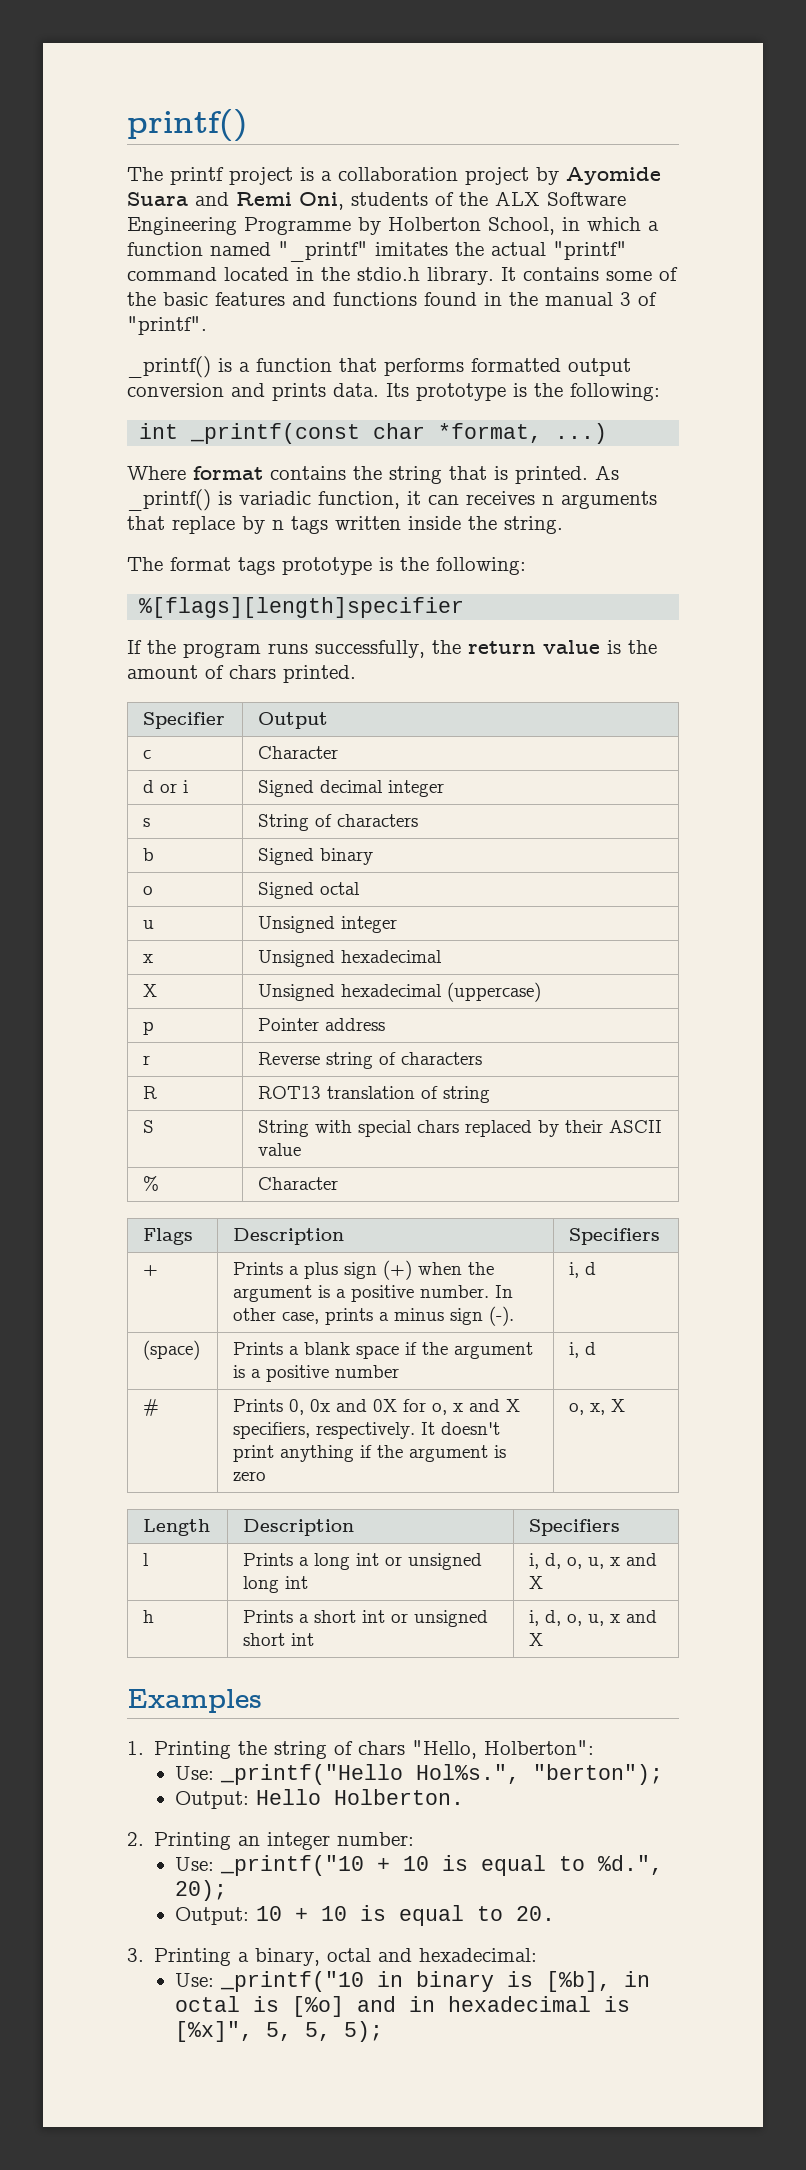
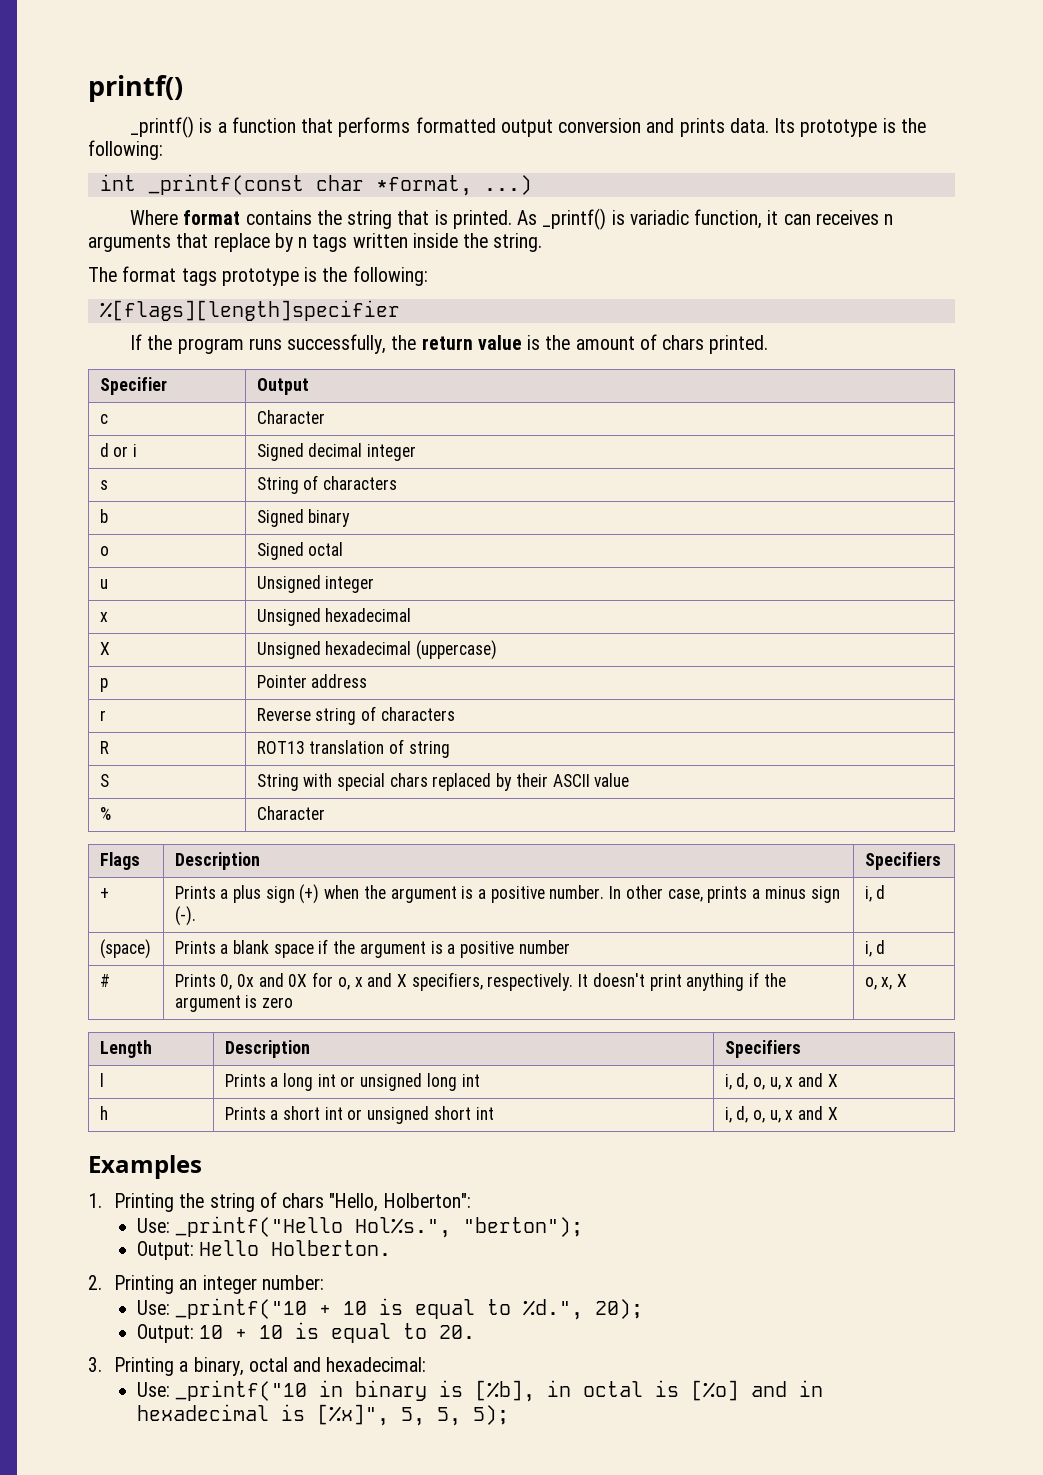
- The printf project is a collaboration project by Ayomide Suara and Remi Oni, students of the ALX Software Engineering Programme by Holberton School, in which a function named "_printf" imitates the actual "printf" command located in the stdio.h library. It contains some of the basic features and functions found in the manual 3 of "printf".

